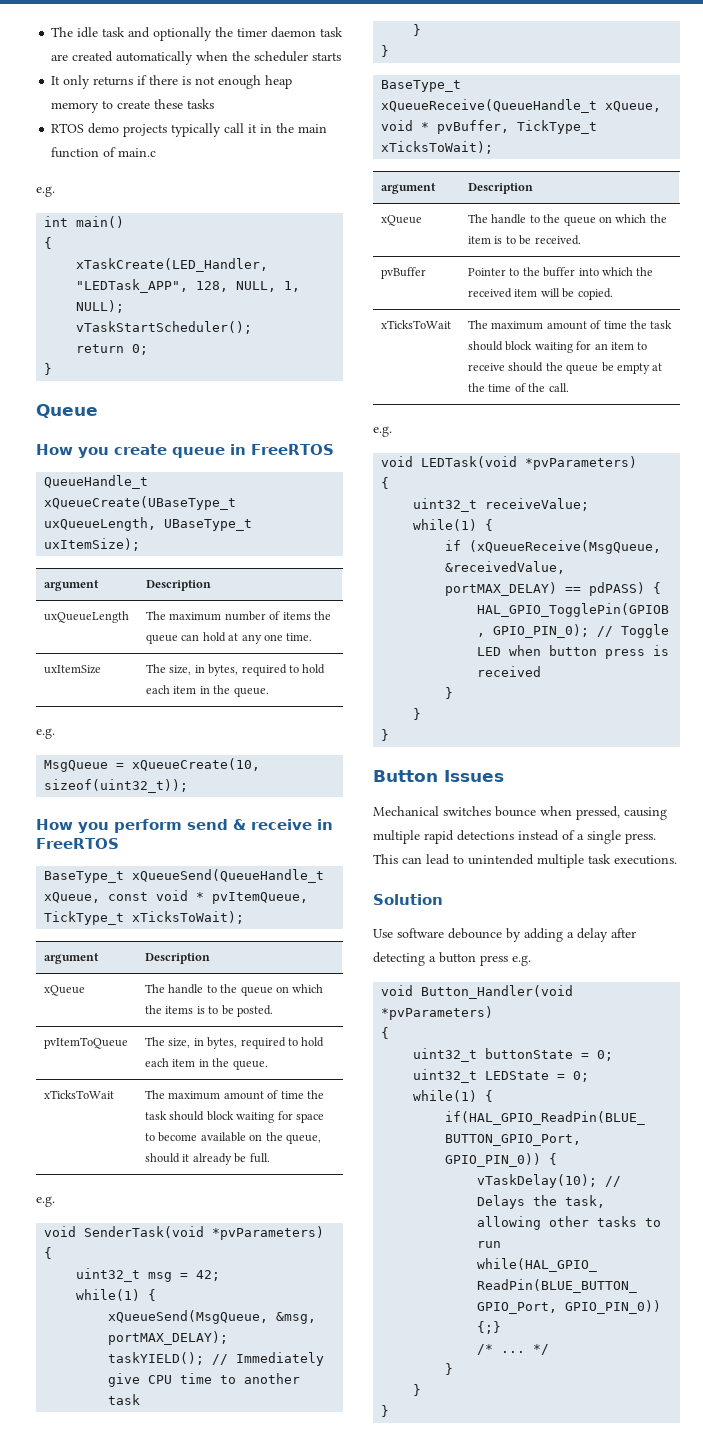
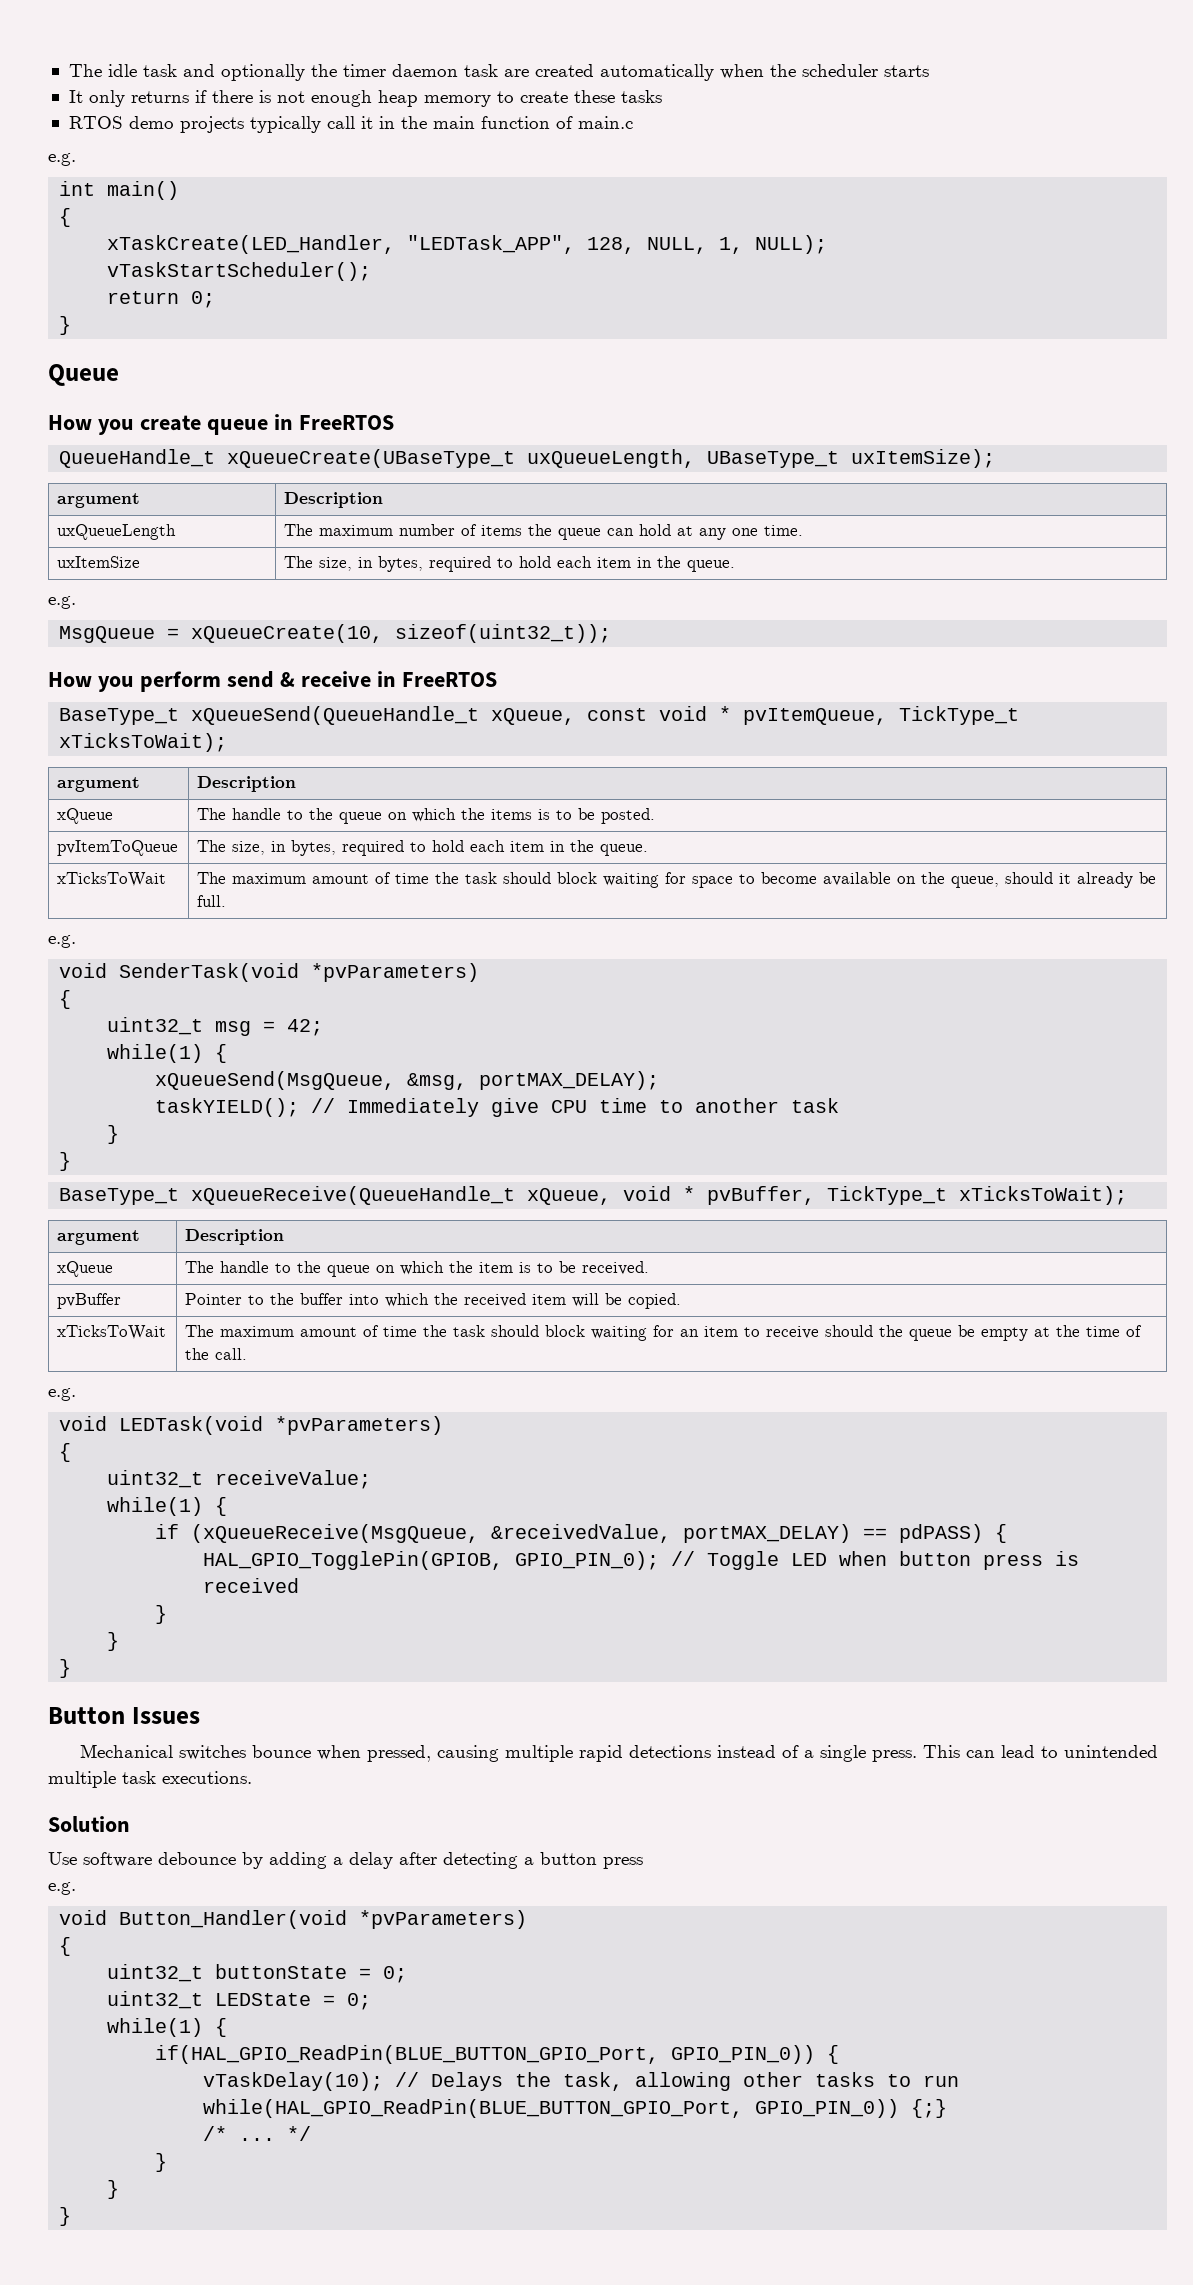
- Use software debounce by adding a delay after detecting a button press e.g.
+ Use software debounce by adding a delay after detecting a button press
+ e.g.

